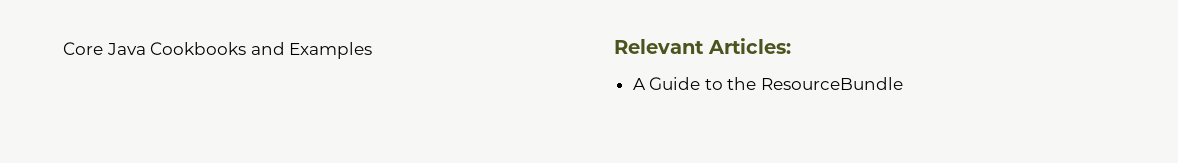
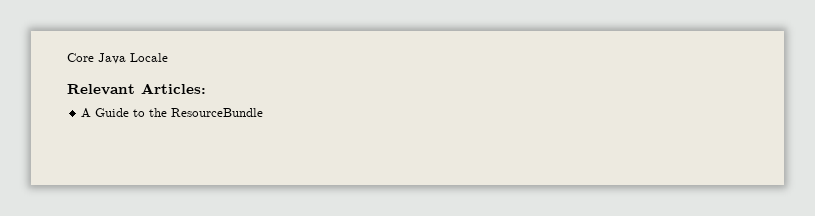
- Core Java Cookbooks and Examples
+ Core Java Locale

